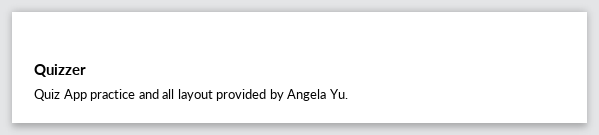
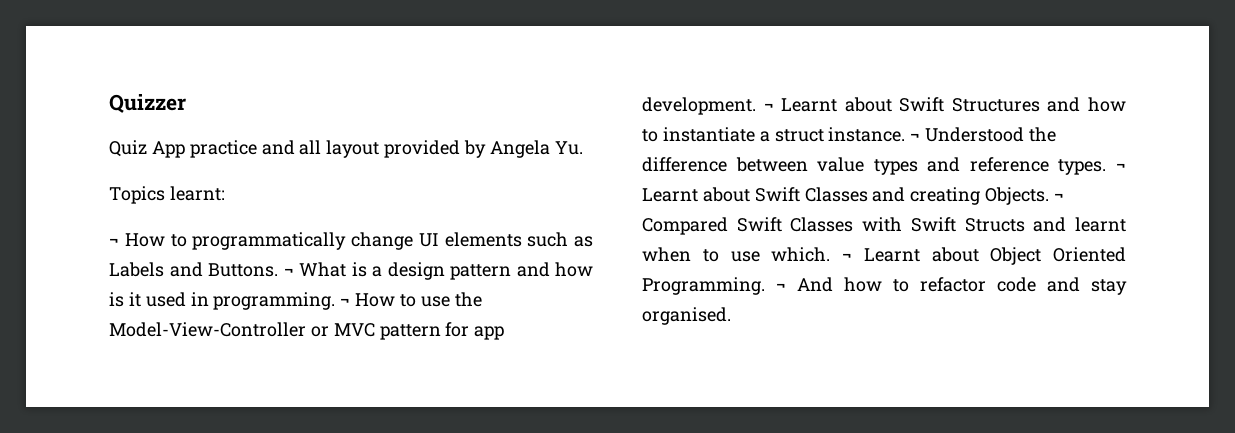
+ Topics learnt:
+ ¬ How to programmatically change UI elements such as Labels and Buttons. ¬ What is a design pattern and how is it used in programming. ¬ How to use the Model-View-Controller or MVC pattern for app development. ¬ Learnt about Swift Structures and how to instantiate a struct instance. ¬ Understood the difference between value types and reference types. ¬ Learnt about Swift Classes and creating Objects. ¬ Compared Swift Classes with Swift Structs and learnt when to use which. ¬ Learnt about Object Oriented Programming. ¬ And how to refactor code and stay organised.

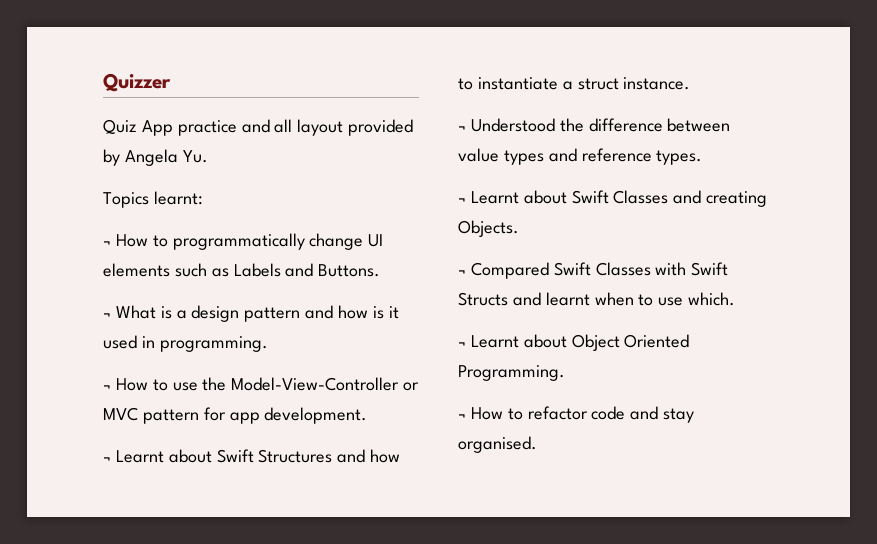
- ¬ How to programmatically change UI elements such as Labels and Buttons. ¬ What is a design pattern and how is it used in programming. ¬ How to use the Model-View-Controller or MVC pattern for app development. ¬ Learnt about Swift Structures and how to instantiate a struct instance. ¬ Understood the difference between value types and reference types. ¬ Learnt about Swift Classes and creating Objects. ¬ Compared Swift Classes with Swift Structs and learnt when to use which. ¬ Learnt about Object Oriented Programming. ¬ And how to refactor code and stay organised.
+ ¬ How to programmatically change UI elements such as Labels and Buttons.
+ ¬ What is a design pattern and how is it used in programming.
+ ¬ How to use the Model-View-Controller or MVC pattern for app development.
+ ¬ Learnt about Swift Structures and how to instantiate a struct instance.
+ ¬ Understood the difference between value types and reference types.
+ ¬ Learnt about Swift Classes and creating Objects.
+ ¬ Compared Swift Classes with Swift Structs and learnt when to use which.
+ ¬ Learnt about Object Oriented Programming.
+ ¬ How to refactor code and stay organised.

